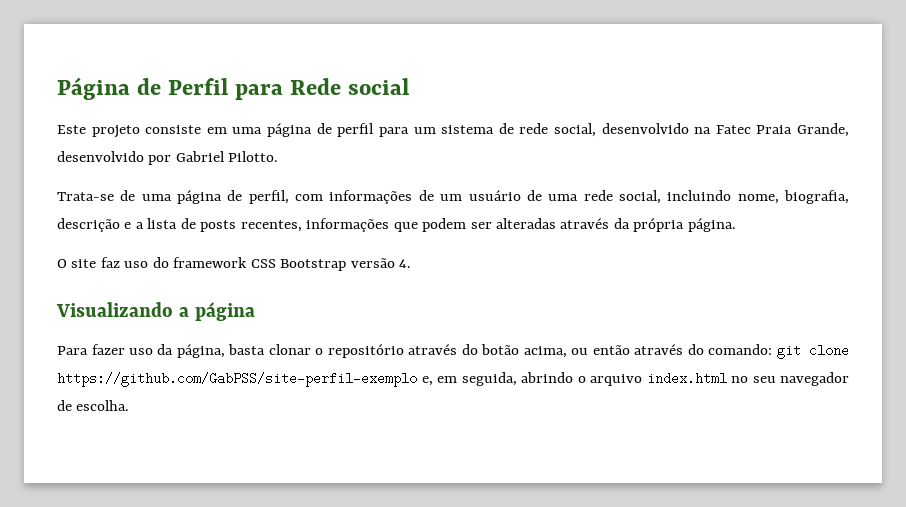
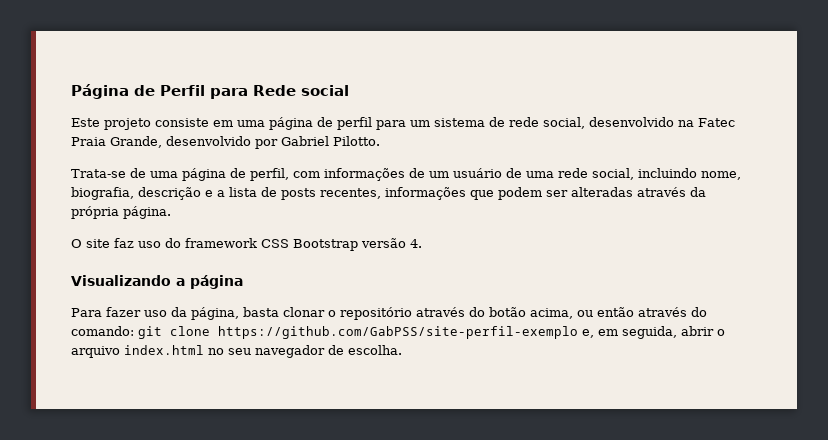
- Para fazer uso da página, basta clonar o repositório através do botão acima, ou então através do comando: git clone https://github.com/GabPSS/site-perfil-exemplo e, em seguida, abrindo o arquivo index.html no seu navegador de escolha.
+ Para fazer uso da página, basta clonar o repositório através do botão acima, ou então através do comando: git clone https://github.com/GabPSS/site-perfil-exemplo e, em seguida, abrir o arquivo index.html no seu navegador de escolha.

